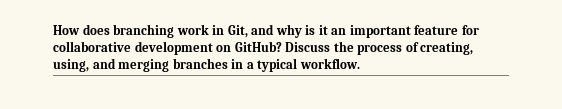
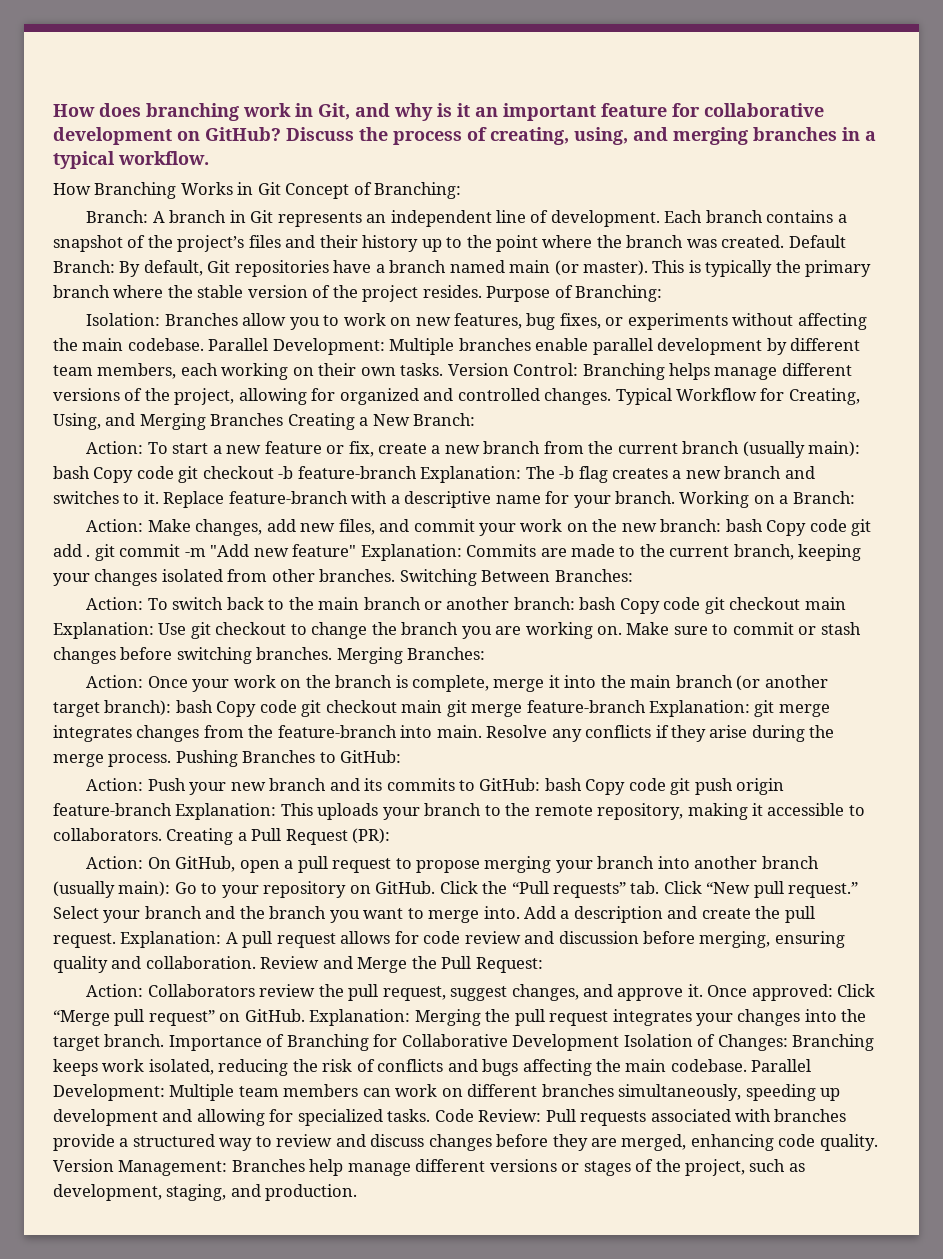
+ How Branching Works in Git Concept of Branching:
+ Branch: A branch in Git represents an independent line of development. Each branch contains a snapshot of the project’s files and their history up to the point where the branch was created. Default Branch: By default, Git repositories have a branch named main (or master). This is typically the primary branch where the stable version of the project resides. Purpose of Branching:
+ Isolation: Branches allow you to work on new features, bug fixes, or experiments without affecting the main codebase. Parallel Development: Multiple branches enable parallel development by different team members, each working on their own tasks. Version Control: Branching helps manage different versions of the project, allowing for organized and controlled changes. Typical Workflow for Creating, Using, and Merging Branches Creating a New Branch:
+ Action: To start a new feature or fix, create a new branch from the current branch (usually main): bash Copy code git checkout -b feature-branch Explanation: The -b flag creates a new branch and switches to it. Replace feature-branch with a descriptive name for your branch. Working on a Branch:
+ Action: Make changes, add new files, and commit your work on the new branch: bash Copy code git add . git commit -m "Add new feature" Explanation: Commits are made to the current branch, keeping your changes isolated from other branches. Switching Between Branches:
+ Action: To switch back to the main branch or another branch: bash Copy code git checkout main Explanation: Use git checkout to change the branch you are working on. Make sure to commit or stash changes before switching branches. Merging Branches:
+ Action: Once your work on the branch is complete, merge it into the main branch (or another target branch): bash Copy code git checkout main git merge feature-branch Explanation: git merge integrates changes from the feature-branch into main. Resolve any conflicts if they arise during the merge process. Pushing Branches to GitHub:
+ Action: Push your new branch and its commits to GitHub: bash Copy code git push origin feature-branch Explanation: This uploads your branch to the remote repository, making it accessible to collaborators. Creating a Pull Request (PR):
+ Action: On GitHub, open a pull request to propose merging your branch into another branch (usually main): Go to your repository on GitHub. Click the “Pull requests” tab. Click “New pull request.” Select your branch and the branch you want to merge into. Add a description and create the pull request. Explanation: A pull request allows for code review and discussion before merging, ensuring quality and collaboration. Review and Merge the Pull Request:
+ Action: Collaborators review the pull request, suggest changes, and approve it. Once approved: Click “Merge pull request” on GitHub. Explanation: Merging the pull request integrates your changes into the target branch. Importance of Branching for Collaborative Development Isolation of Changes: Branching keeps work isolated, reducing the risk of conflicts and bugs affecting the main codebase. Parallel Development: Multiple team members can work on different branches simultaneously, speeding up development and allowing for specialized tasks. Code Review: Pull requests associated with branches provide a structured way to review and discuss changes before they are merged, enhancing code quality. Version Management: Branches help manage different versions or stages of the project, such as development, staging, and production.

